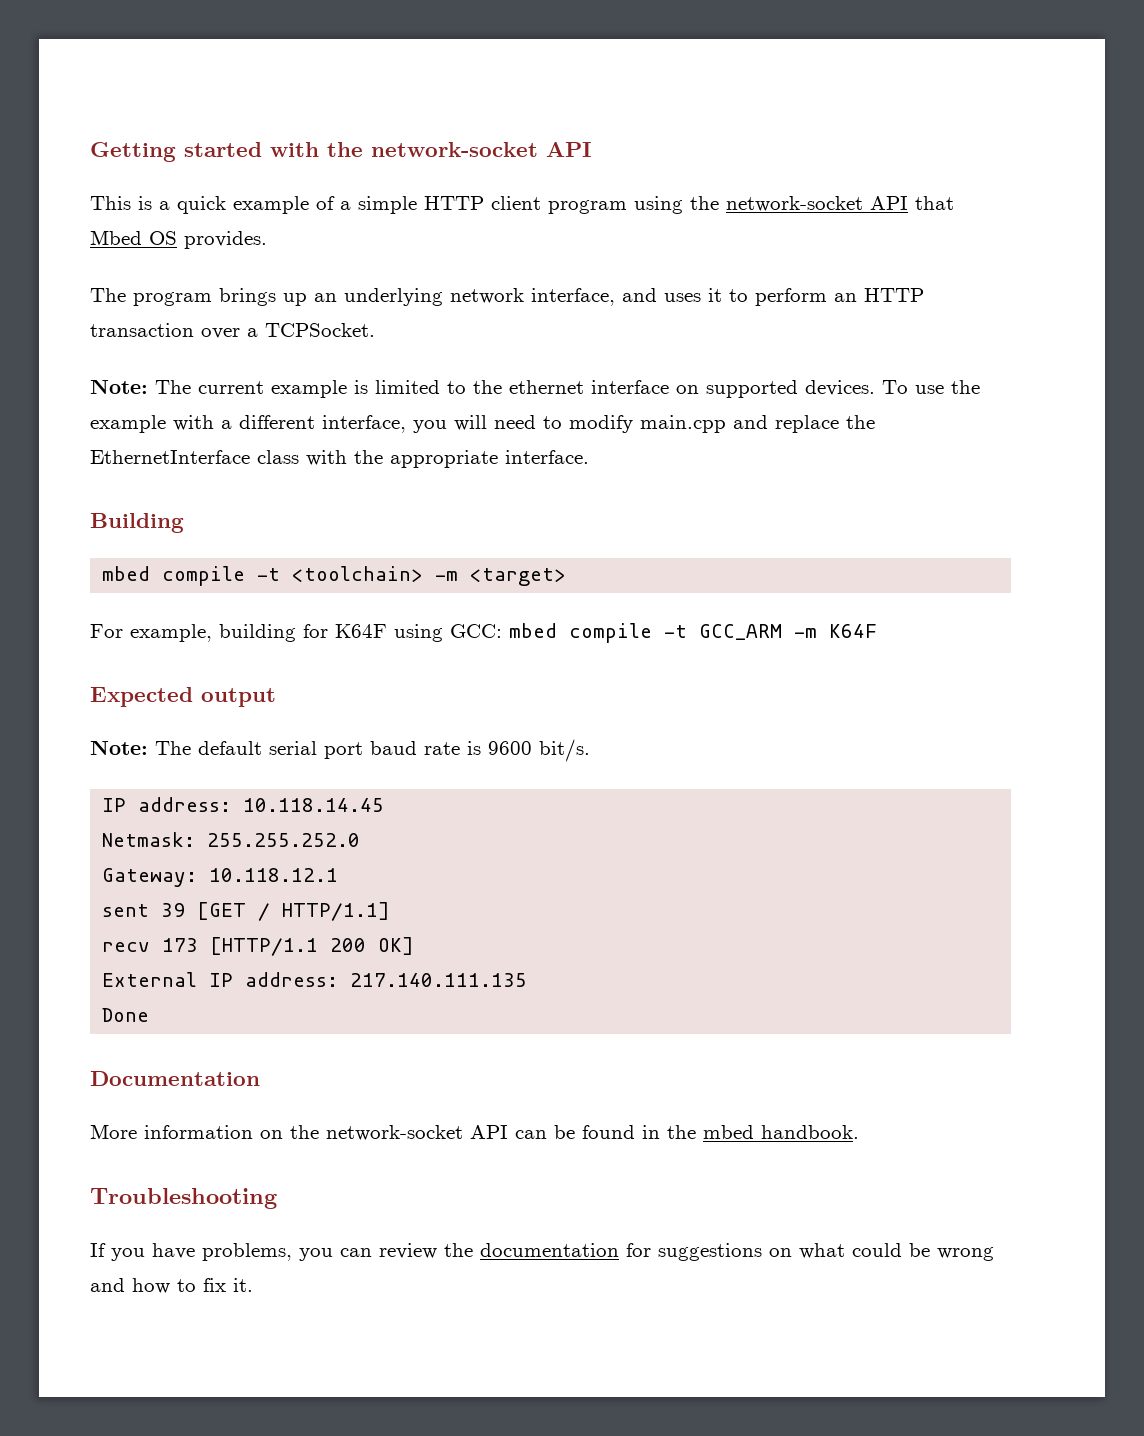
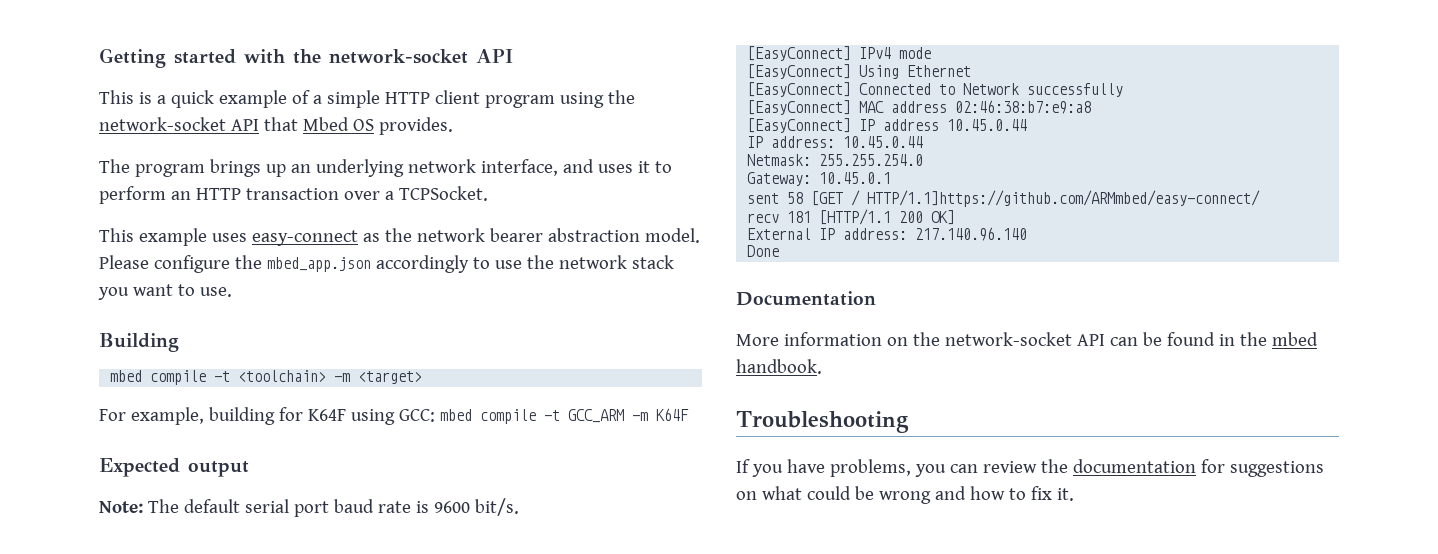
- Note: The current example is limited to the ethernet interface on supported devices. To use the example with a different interface, you will need to modify main.cpp and replace the EthernetInterface class with the appropriate interface.
+ This example uses easy-connect as the network bearer abstraction model. Please configure the mbed_app.json accordingly to use the network stack you want to use.
- IP address: 10.118.14.45
+ [EasyConnect] IPv4 mode
+ [EasyConnect] Using Ethernet
+ [EasyConnect] Connected to Network successfully
+ [EasyConnect] MAC address 02:46:38:b7:e9:a8
+ [EasyConnect] IP address 10.45.0.44
+ IP address: 10.45.0.44
- Netmask: 255.255.252.0
+ Netmask: 255.255.254.0
- Gateway: 10.118.12.1
+ Gateway: 10.45.0.1
- sent 39 [GET / HTTP/1.1]
+ sent 58 [GET / HTTP/1.1]https://github.com/ARMmbed/easy-connect/
- recv 173 [HTTP/1.1 200 OK]
+ recv 181 [HTTP/1.1 200 OK]
- External IP address: 217.140.111.135
+ External IP address: 217.140.96.140

